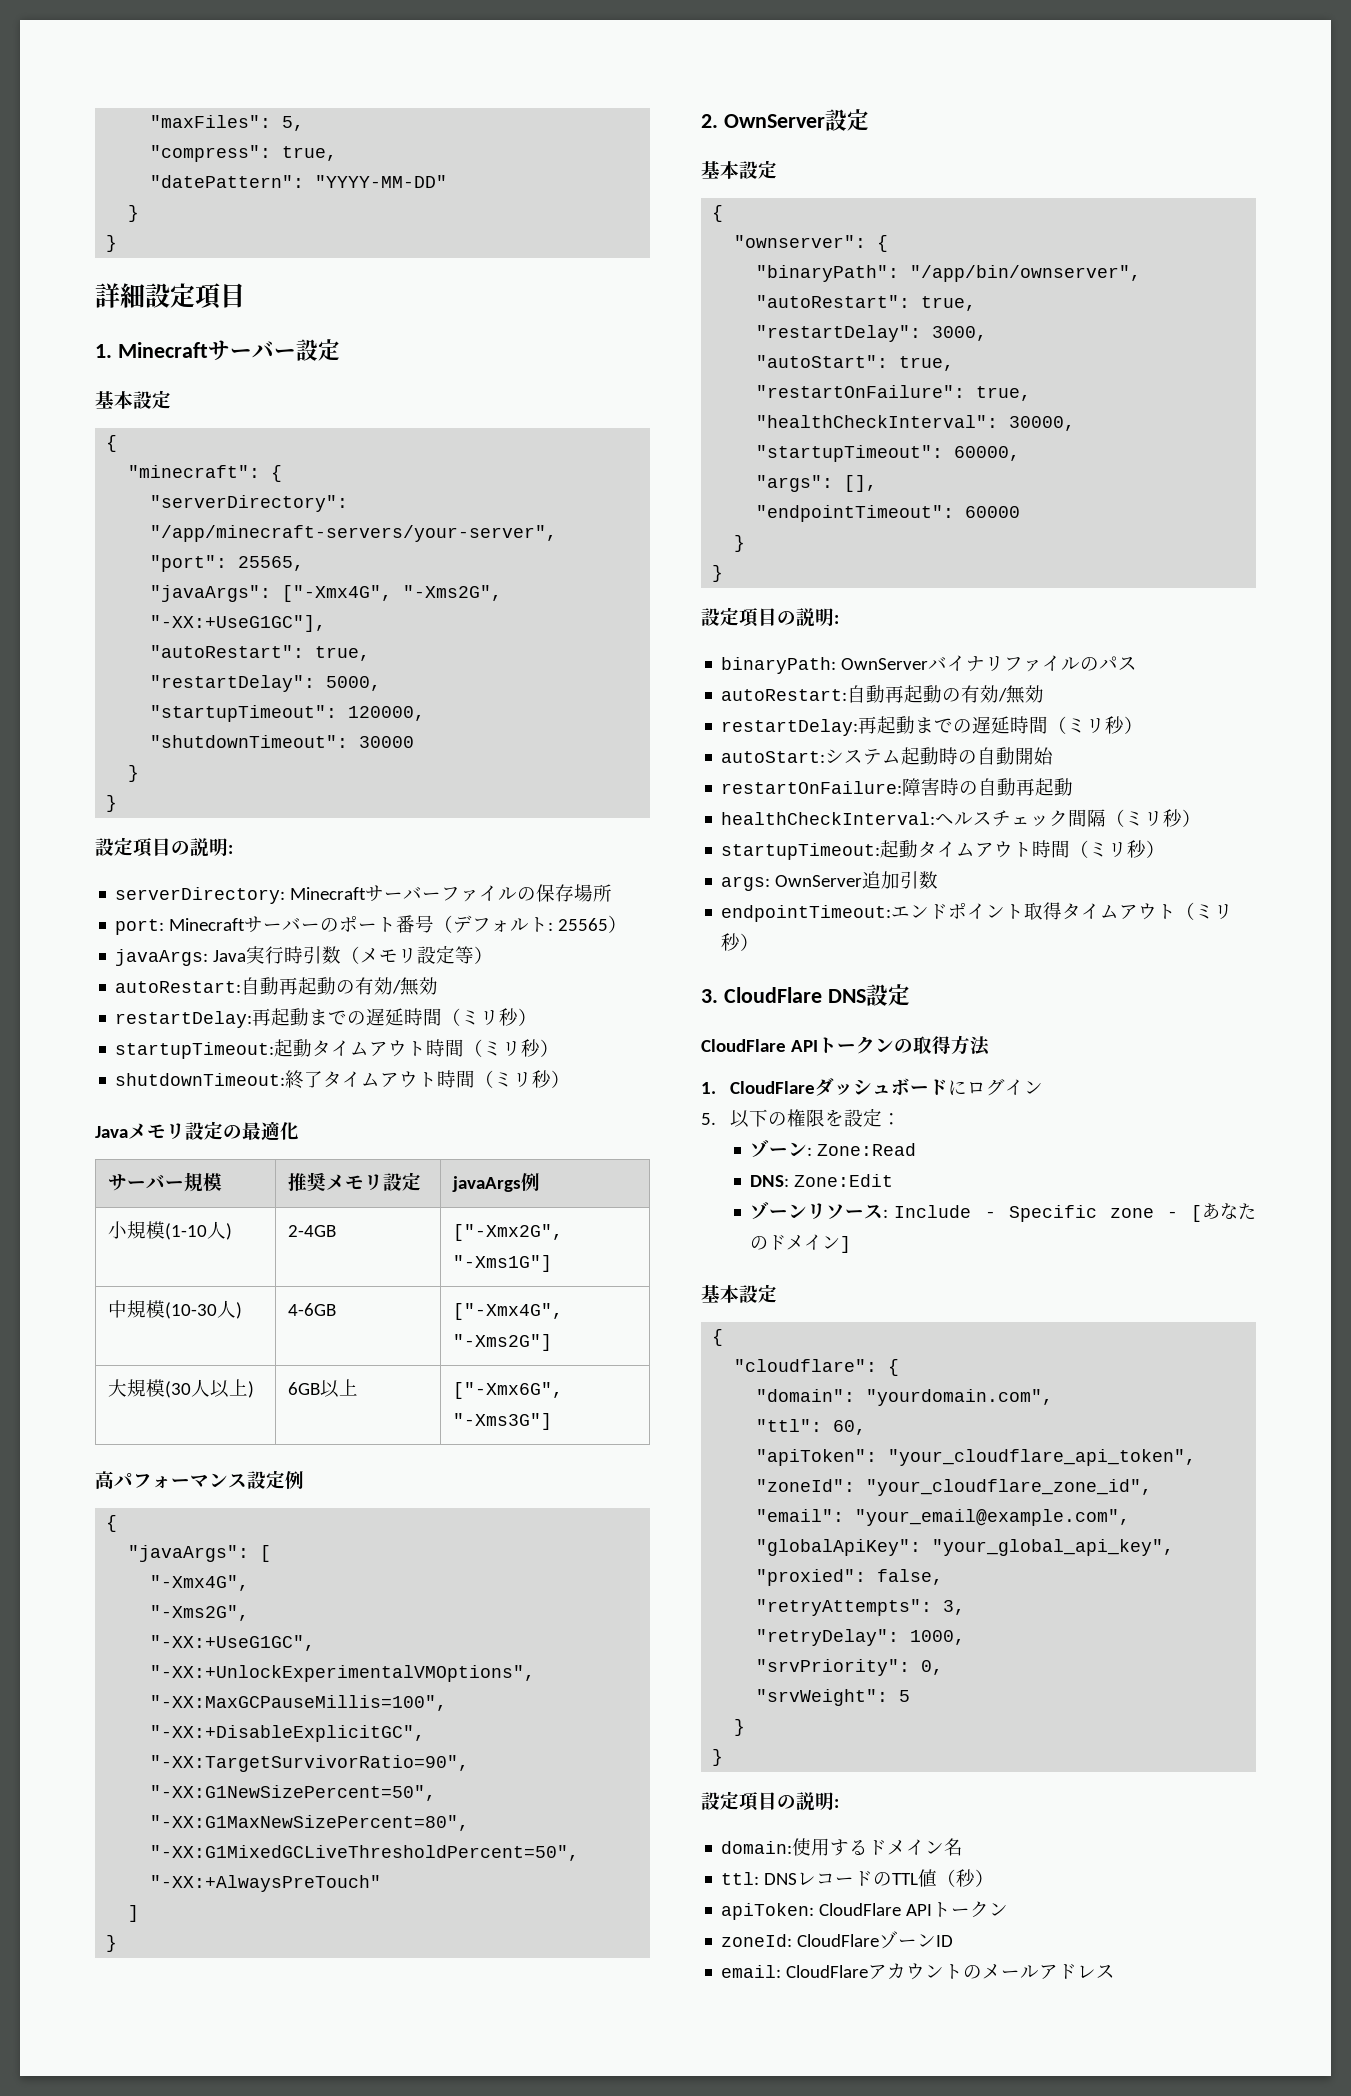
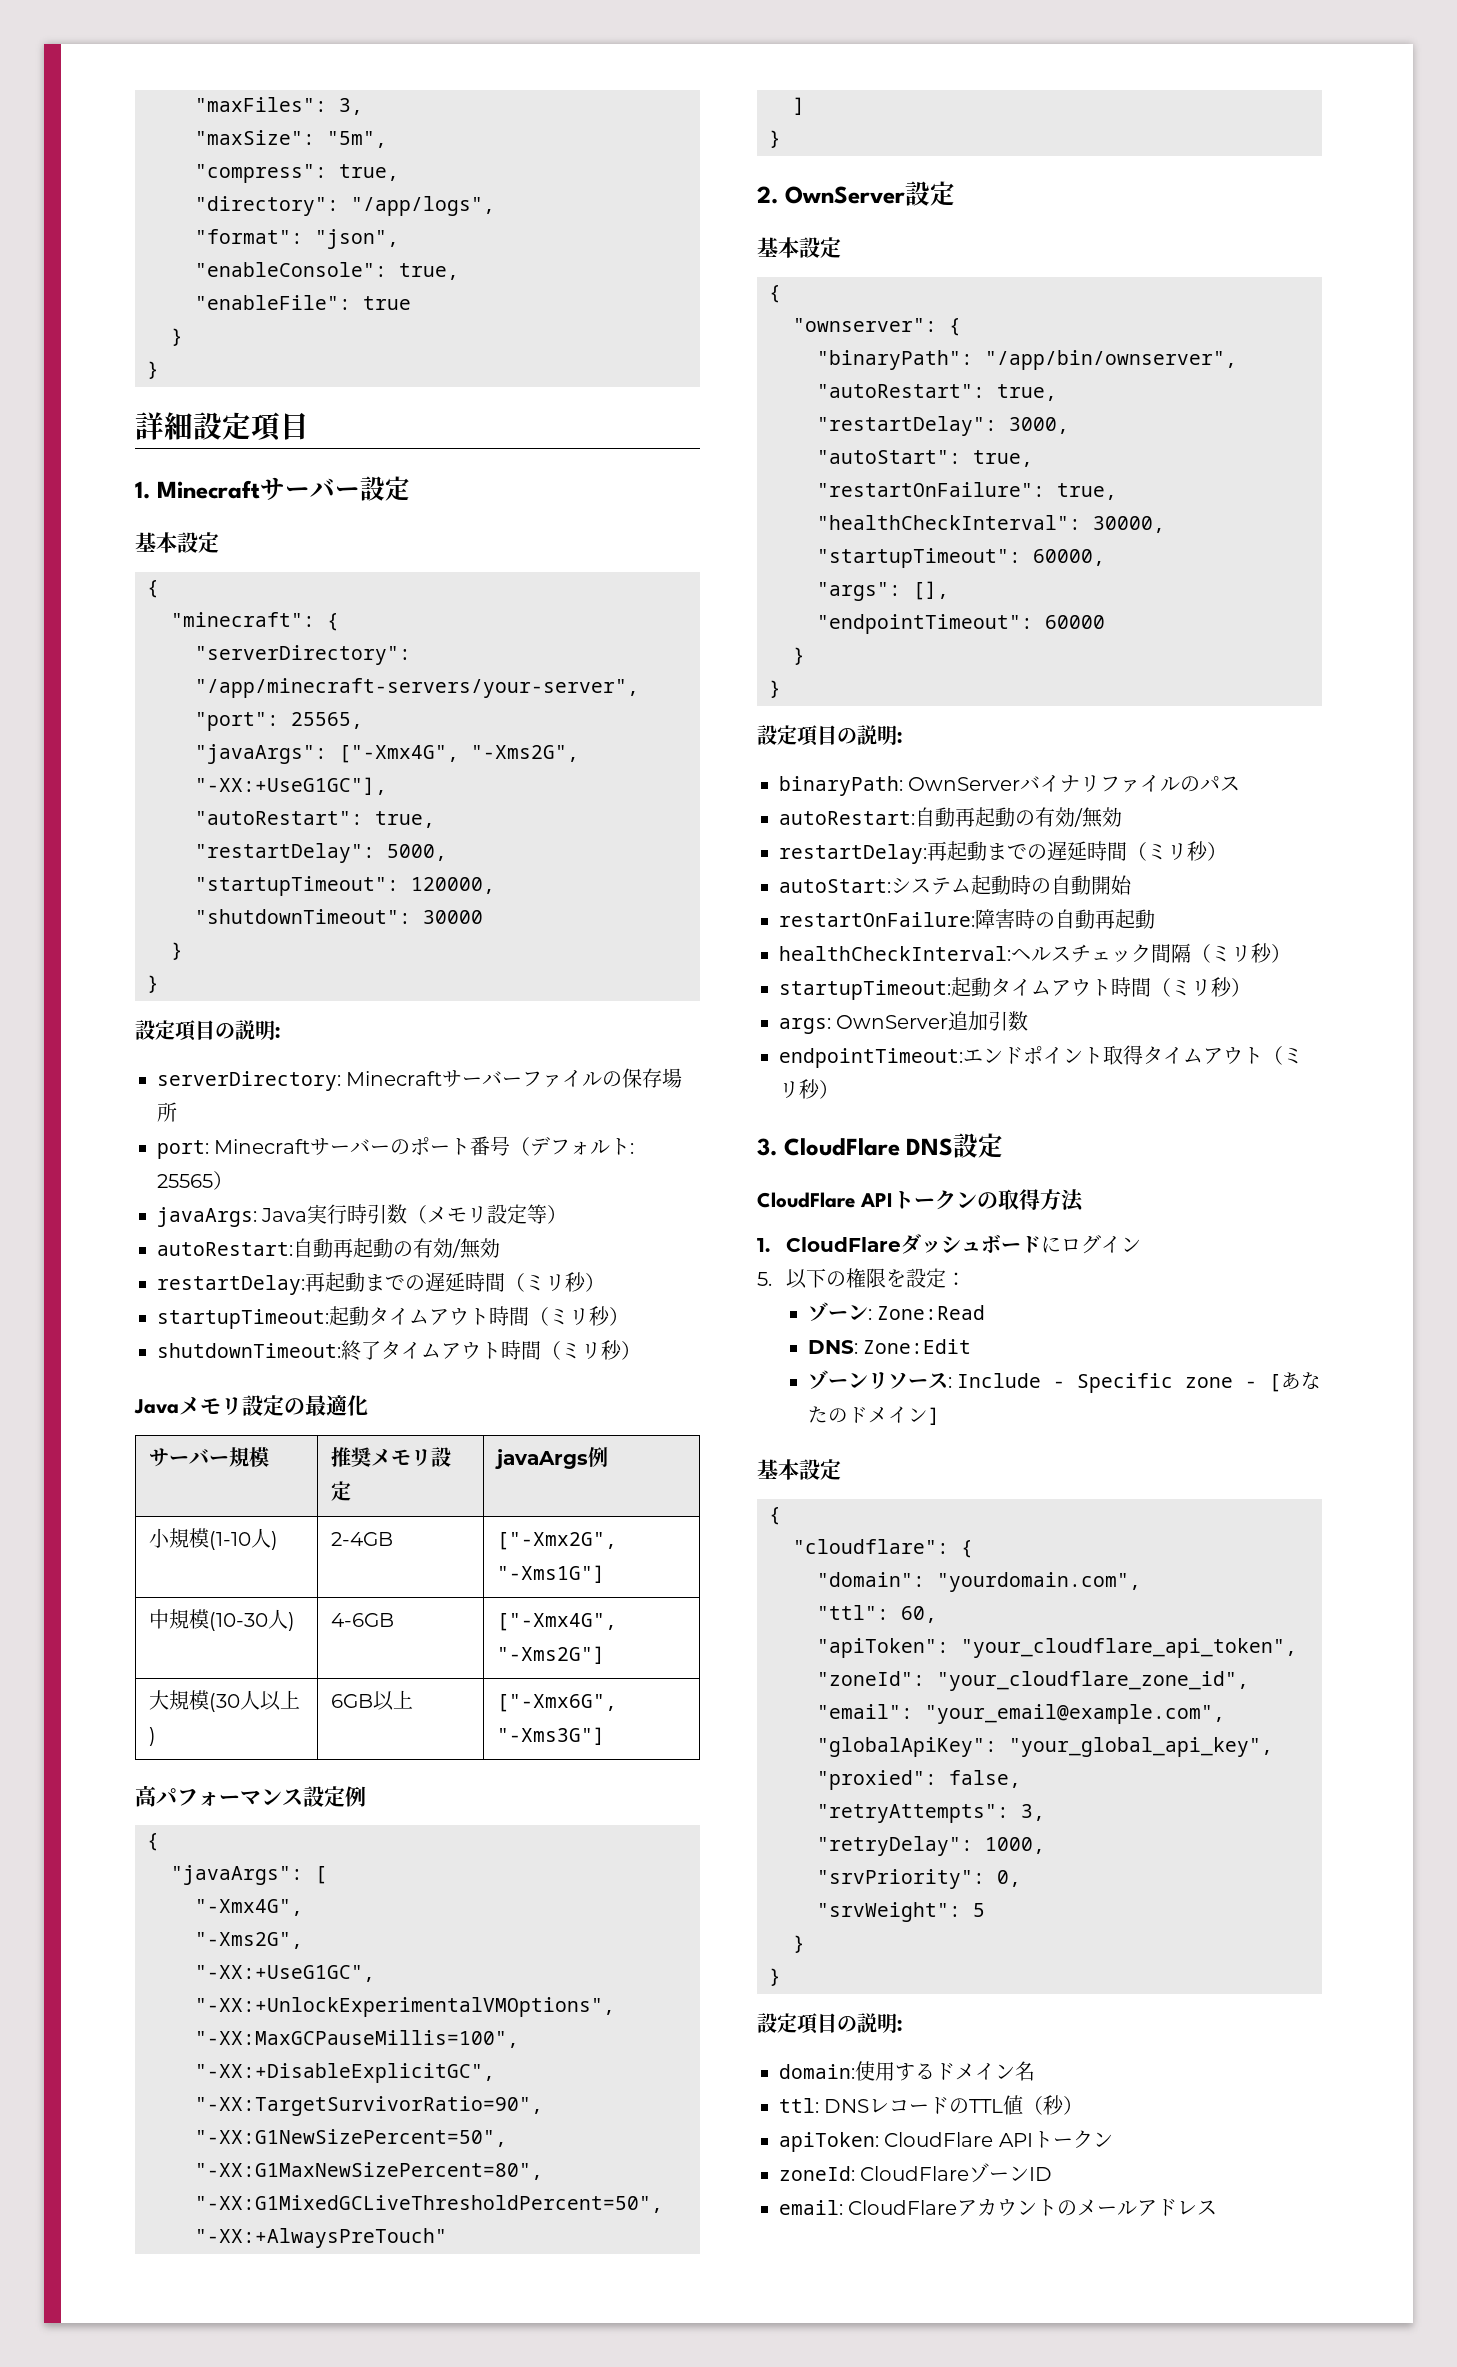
- "maxFiles": 5,
+ "maxFiles": 3,
+ "maxSize": "5m",
- "datePattern": "YYYY-MM-DD"
+ "directory": "/app/logs",
+ "format": "json",
+ "enableConsole": true,
+ "enableFile": true

